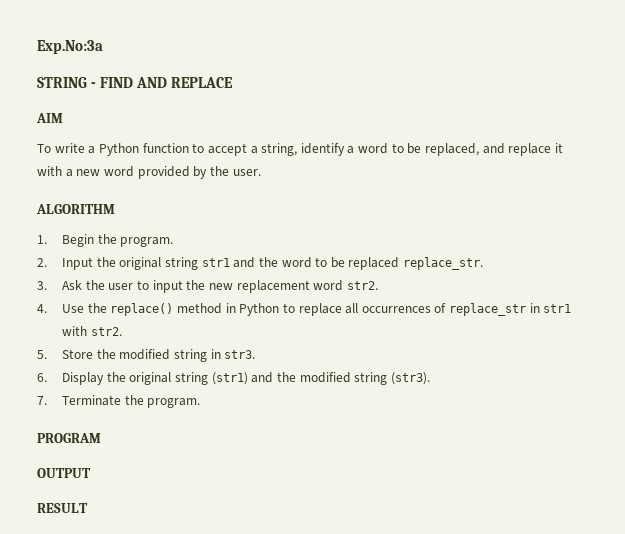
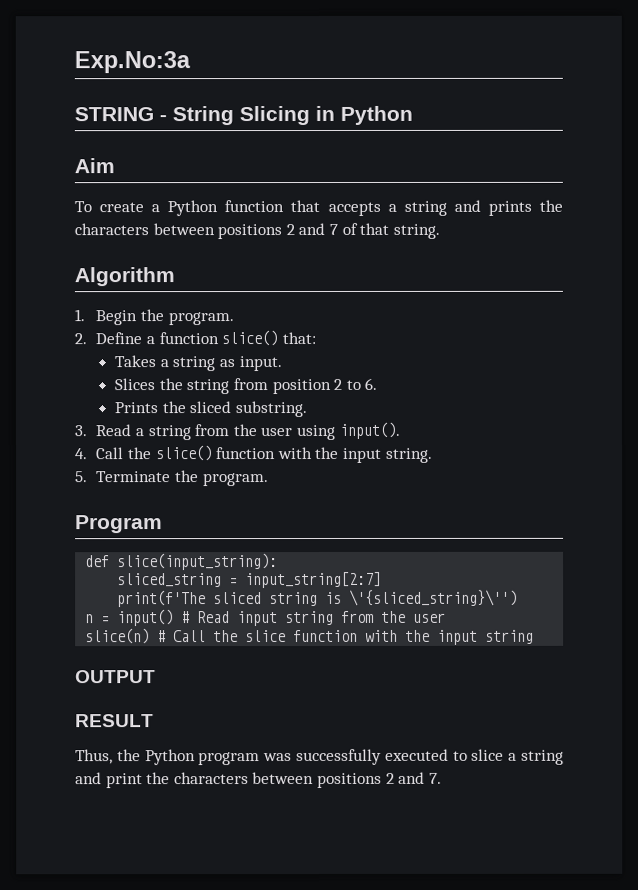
- STRING - FIND AND REPLACE
- AIM
+ STRING - String Slicing in Python
+ Aim
- To write a Python function to accept a string, identify a word to be replaced, and replace it with a new word provided by the user.
- ALGORITHM
+ To create a Python function that accepts a string and prints the characters between positions 2 and 7 of that string.
+ Algorithm
- 2. Input the original string str1 and the word to be replaced replace_str.
- 3. Ask the user to input the new replacement word str2.
- 4. Use the replace() method in Python to replace all occurrences of replace_str in str1 with str2.
- 5. Store the modified string in str3.
- 6. Display the original string (str1) and the modified string (str3).
- 7. Terminate the program.
- PROGRAM
+ 2. Define a function slice() that:
+ Takes a string as input.
+ Slices the string from position 2 to 6.
+ Prints the sliced substring.
+ 3. Read a string from the user using input().
+ 4. Call the slice() function with the input string.
+ 5. Terminate the program.
+ Program
+ def slice(input_string):
+ sliced_string = input_string[2:7]
+ print(f'The sliced string is \'{sliced_string}\'')
+ n = input() # Read input string from the user
+ slice(n) # Call the slice function with the input string
  OUTPUT
  RESULT
+ Thus, the Python program was successfully executed to slice a string and print the characters between positions 2 and 7.

